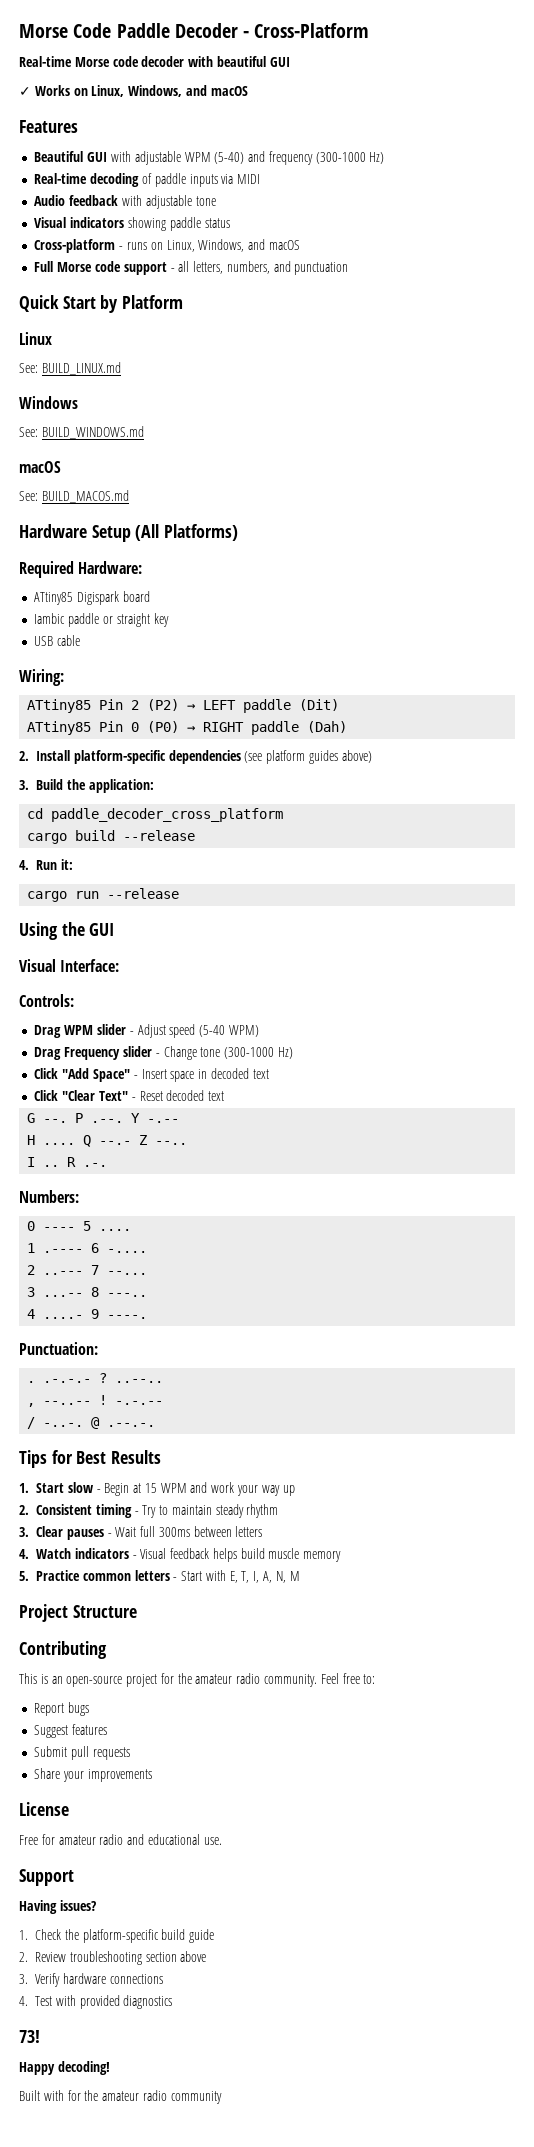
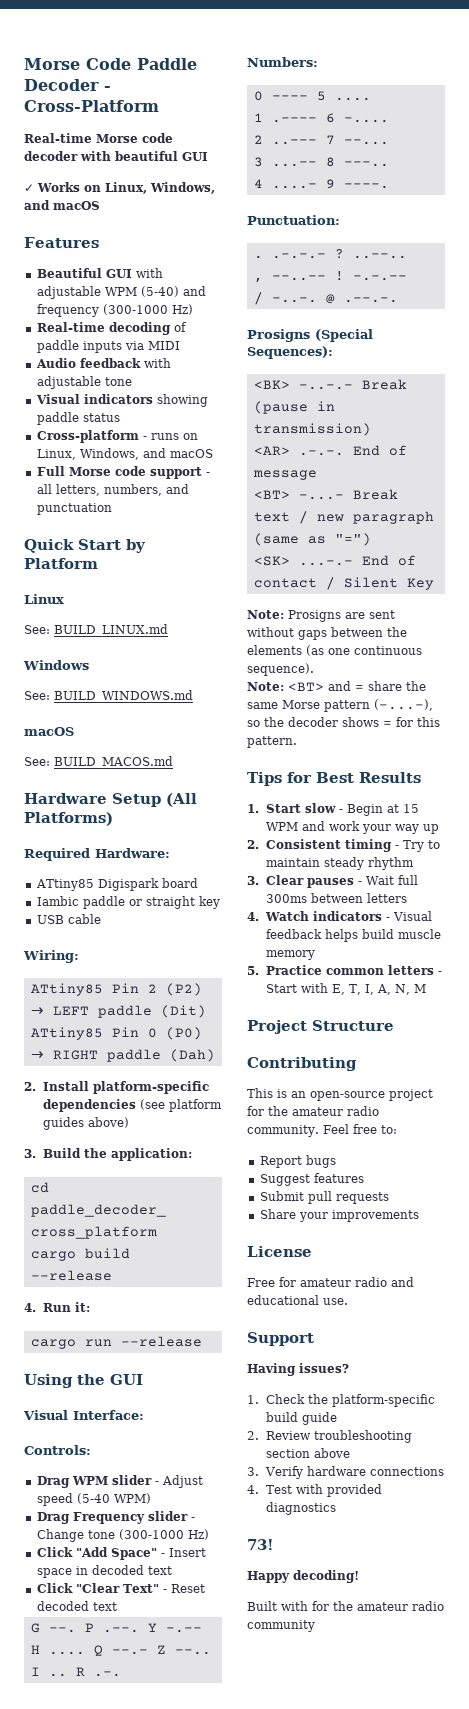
+ Prosigns (Special Sequences):
+ <BK> -..-.- Break (pause in transmission)
+ <AR> .-.-. End of message
+ <BT> -...- Break text / new paragraph (same as "=")
+ <SK> ...-.- End of contact / Silent Key
+ Note: Prosigns are sent without gaps between the elements (as one continuous sequence).
+ Note: <BT> and = share the same Morse pattern (-...-), so the decoder shows = for this pattern.

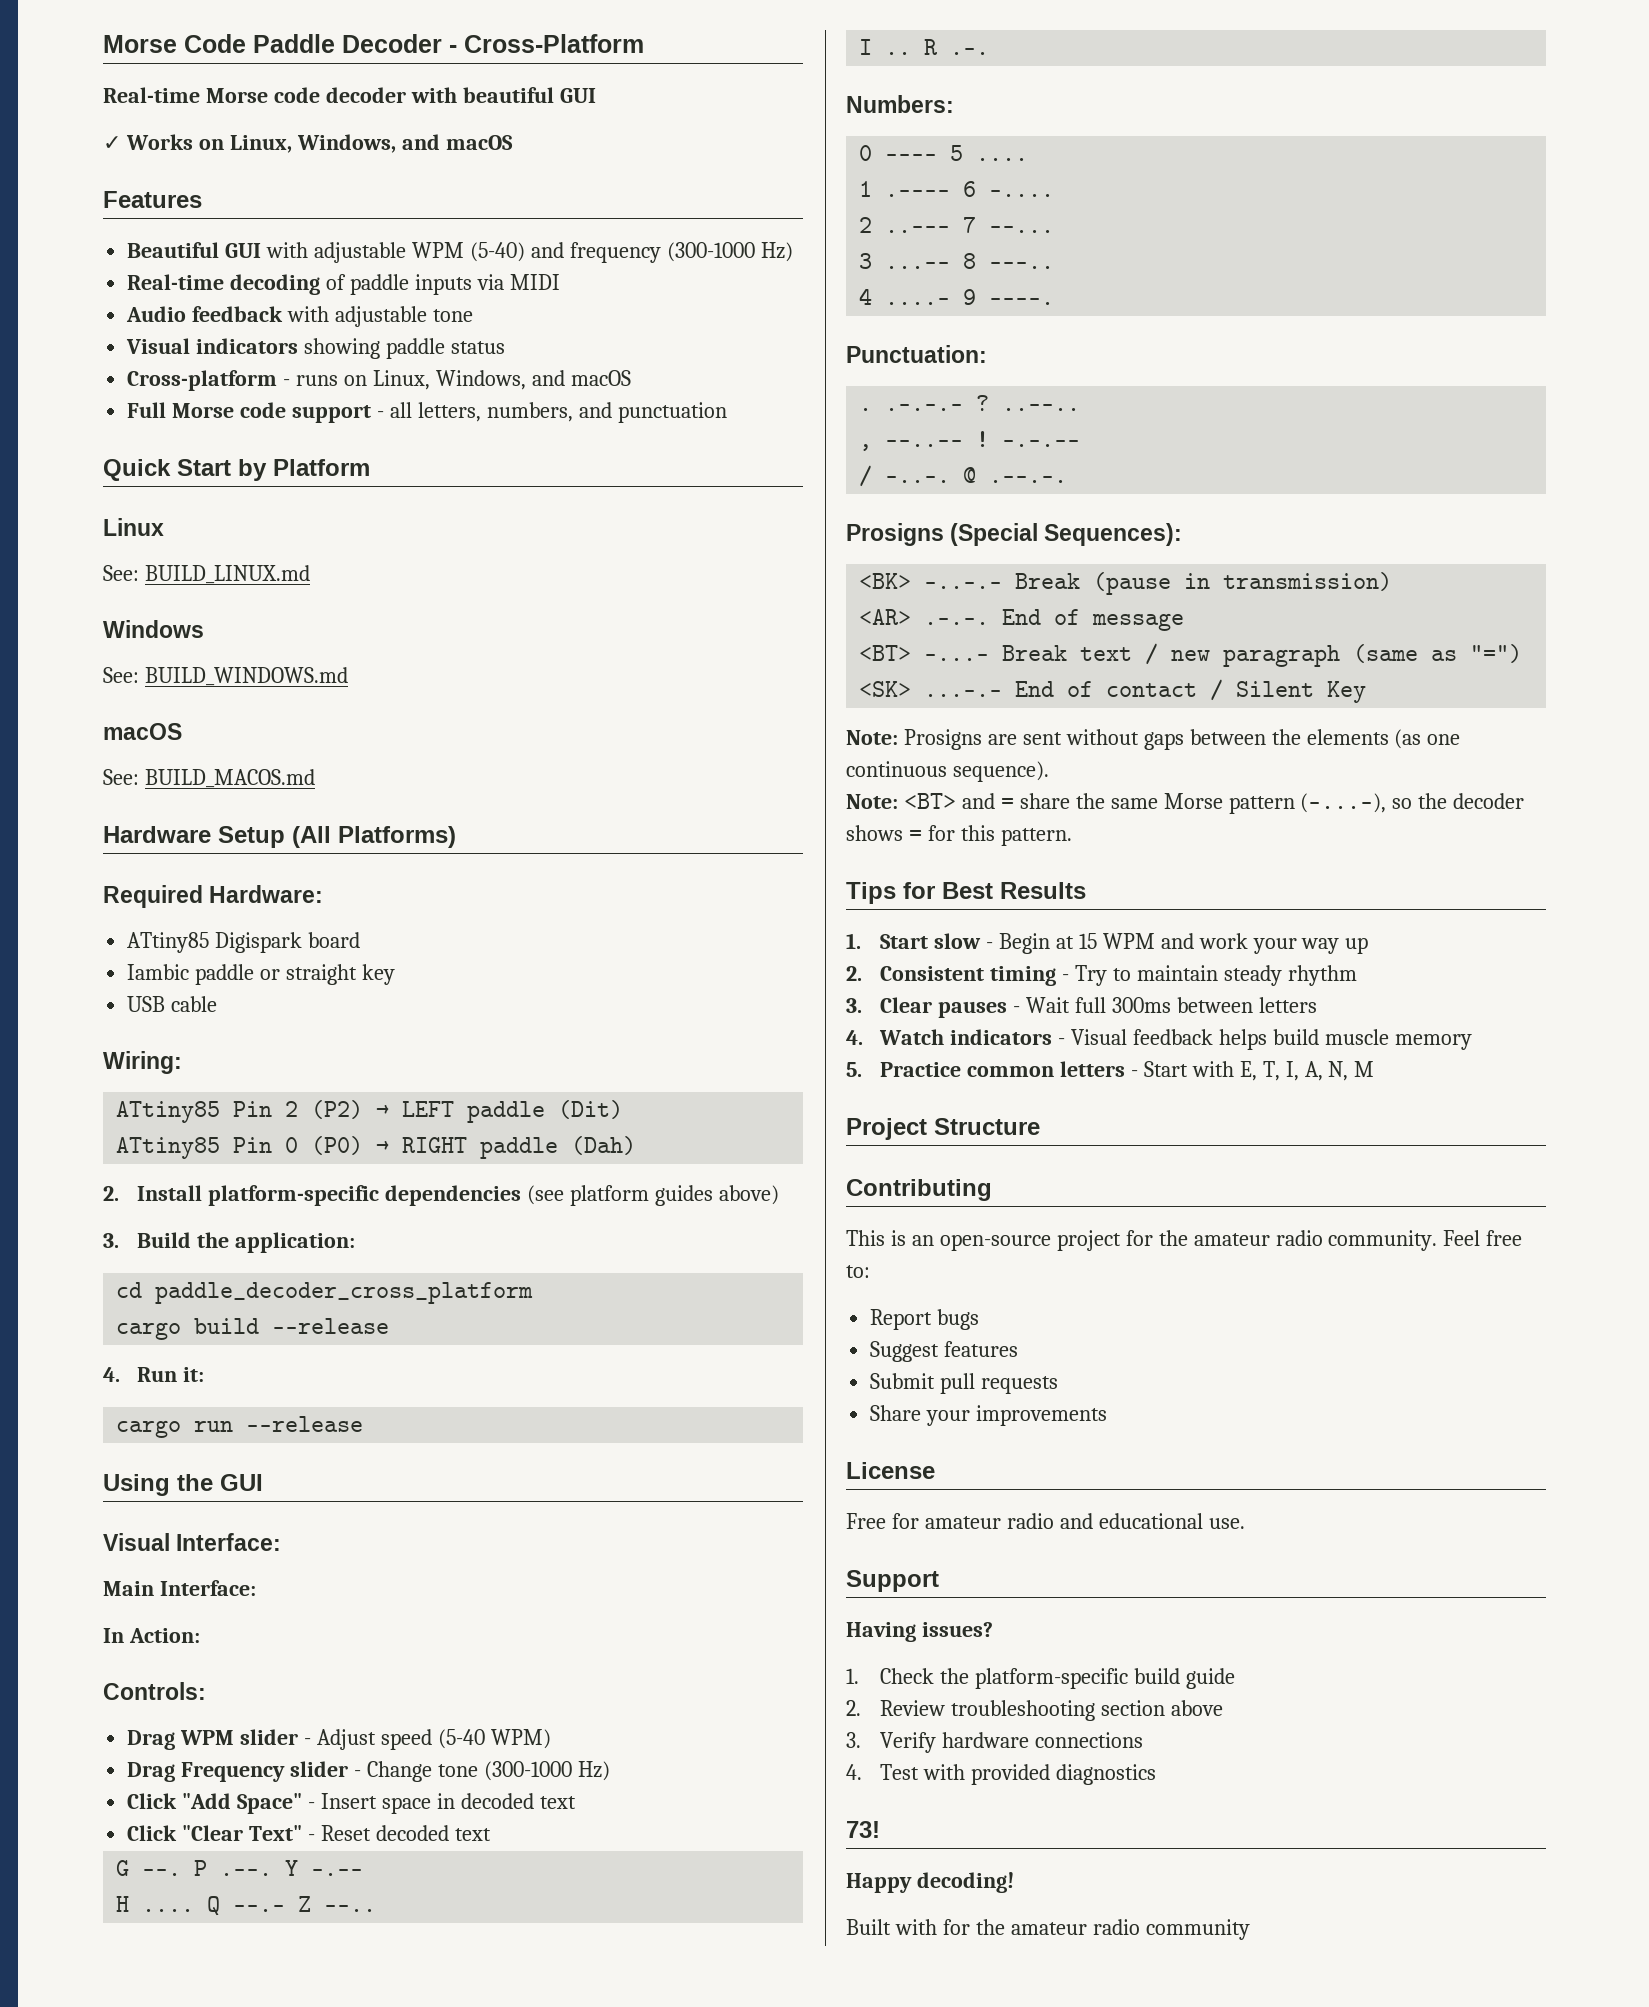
+ Main Interface:
+ In Action:

